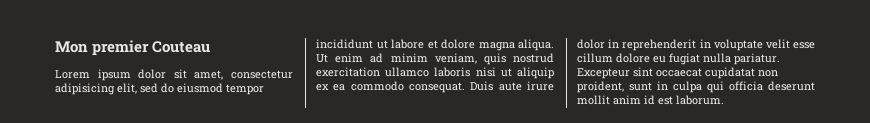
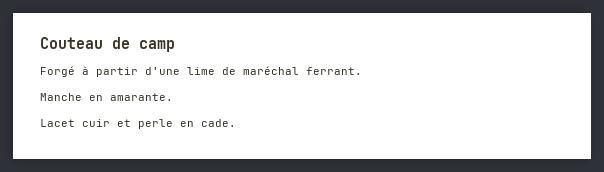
- Mon premier Couteau
- Lorem ipsum dolor sit amet, consectetur adipisicing elit, sed do eiusmod tempor incididunt ut labore et dolore magna aliqua. Ut enim ad minim veniam, quis nostrud exercitation ullamco laboris nisi ut aliquip ex ea commodo consequat. Duis aute irure dolor in reprehenderit in voluptate velit esse cillum dolore eu fugiat nulla pariatur. Excepteur sint occaecat cupidatat non proident, sunt in culpa qui officia deserunt mollit anim id est laborum.
+ Couteau de camp
+ Forgé à partir d'une lime de maréchal ferrant.
+ Manche en amarante.
+ Lacet cuir et perle en cade.

